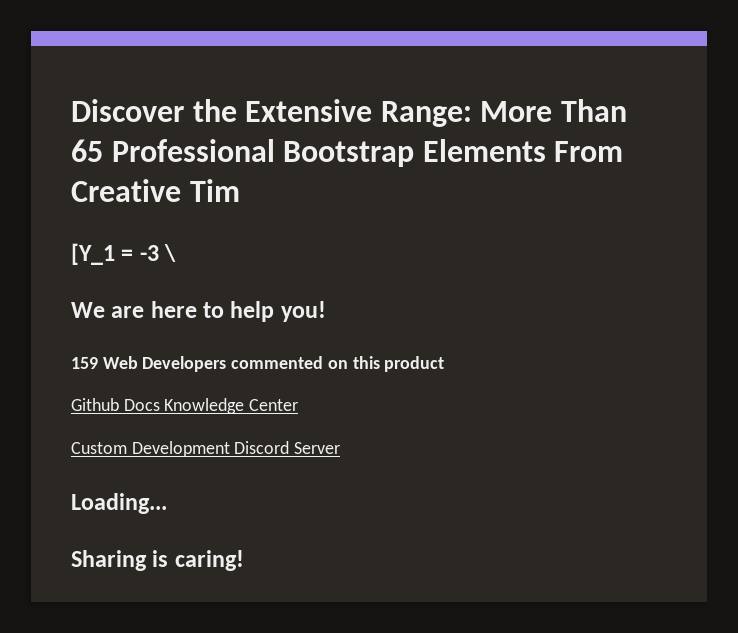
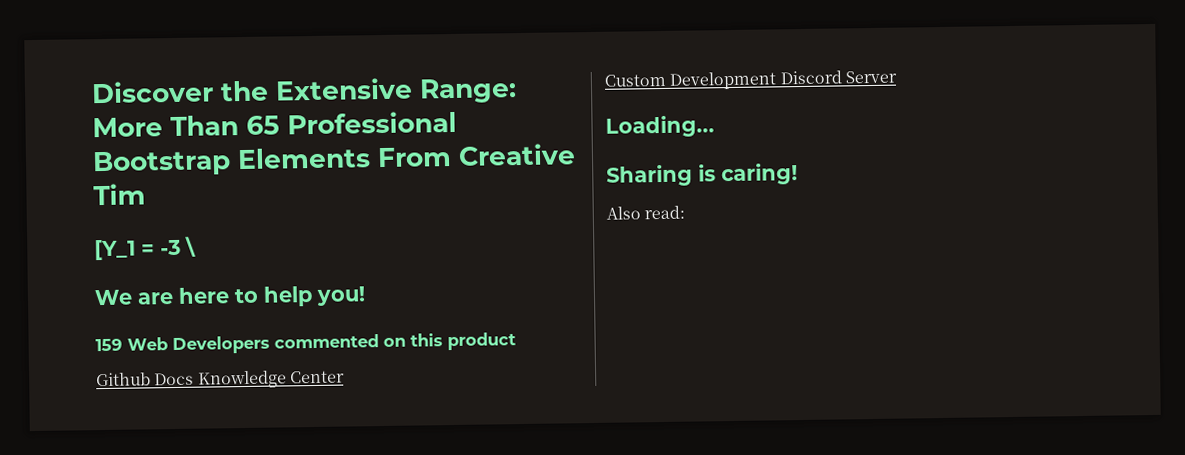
+ Also read:

